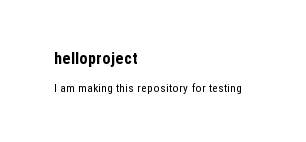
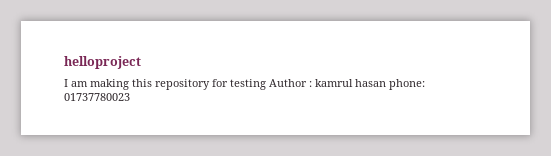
- I am making this repository for testing
+ I am making this repository for testing Author : kamrul hasan phone: 01737780023

